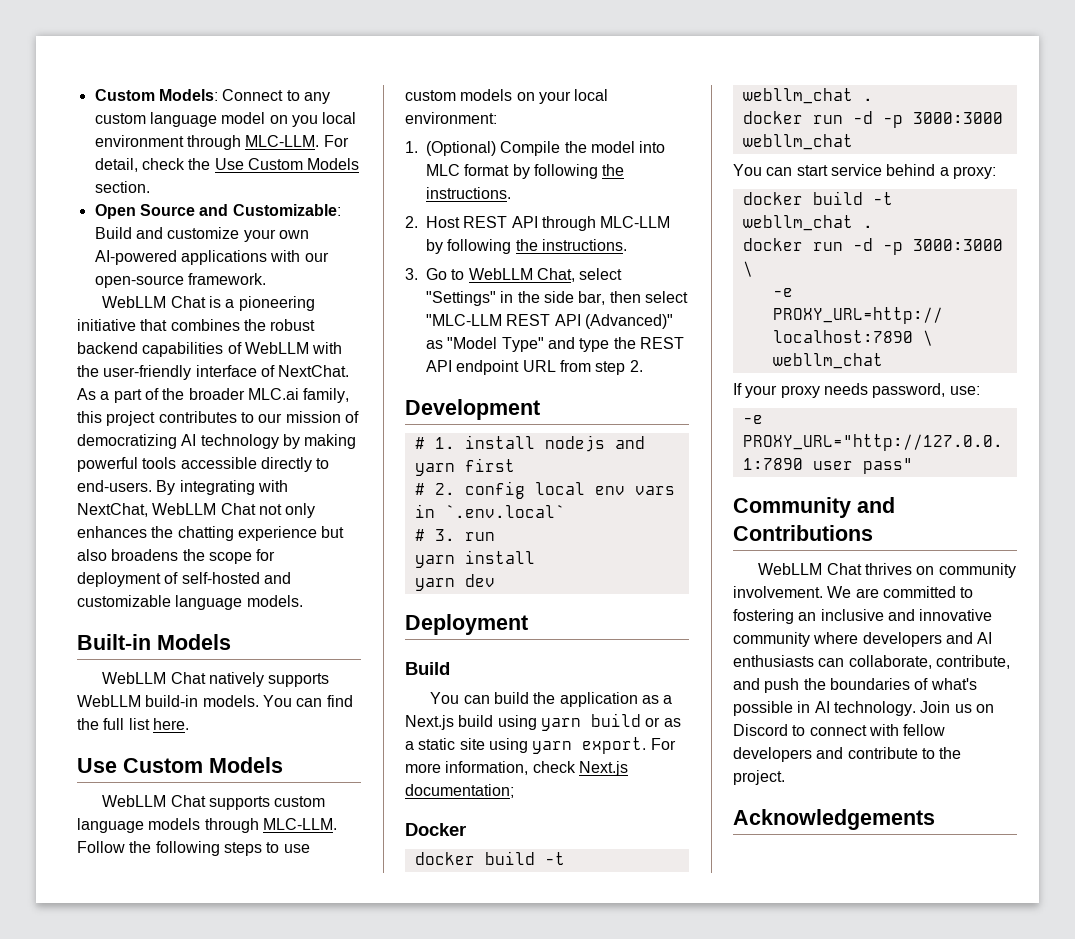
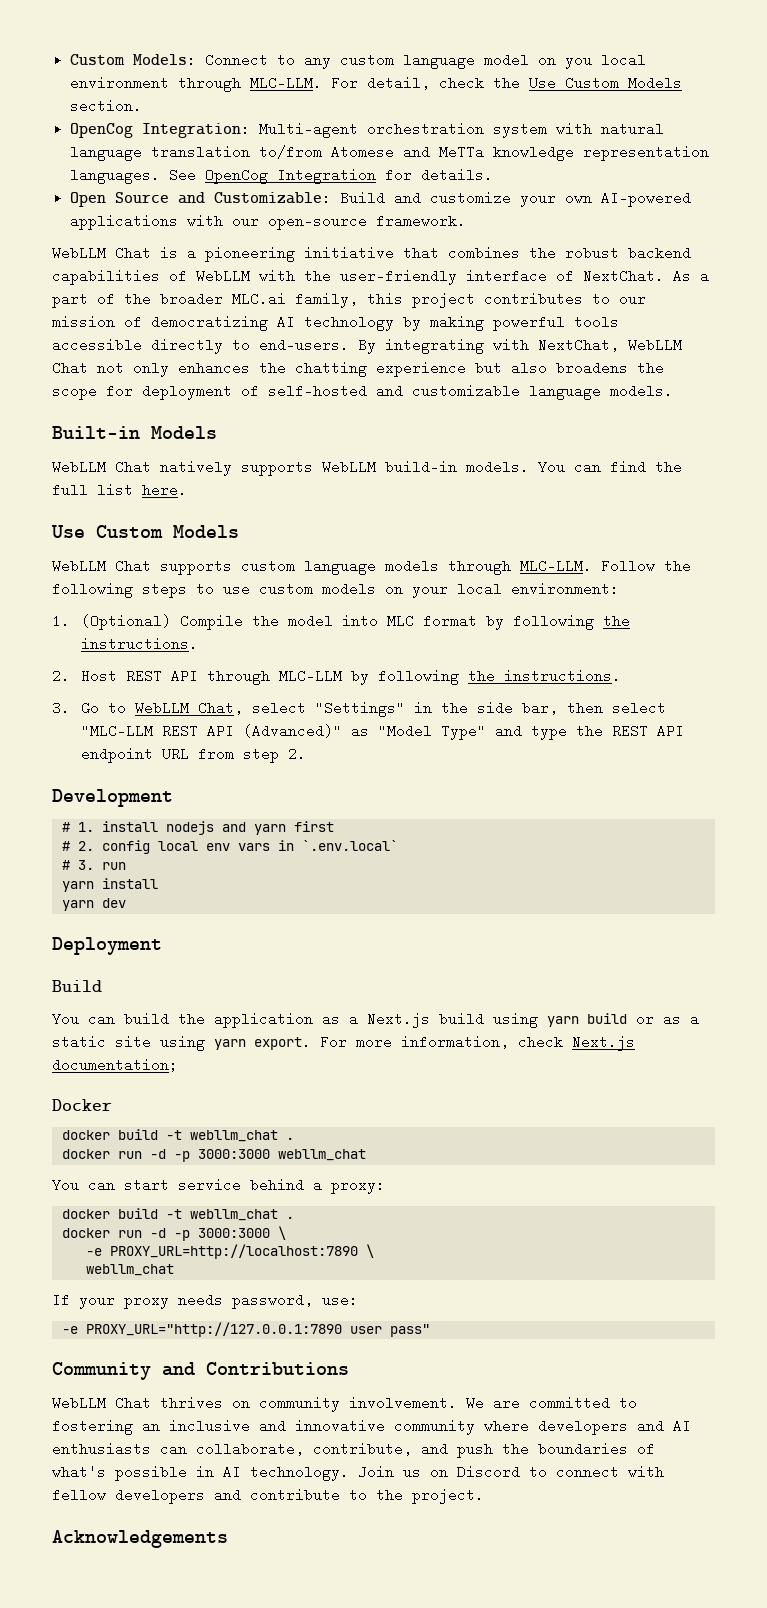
+ OpenCog Integration: Multi-agent orchestration system with natural language translation to/from Atomese and MeTTa knowledge representation languages. See OpenCog Integration for details.

